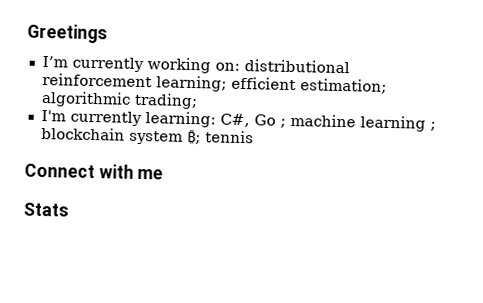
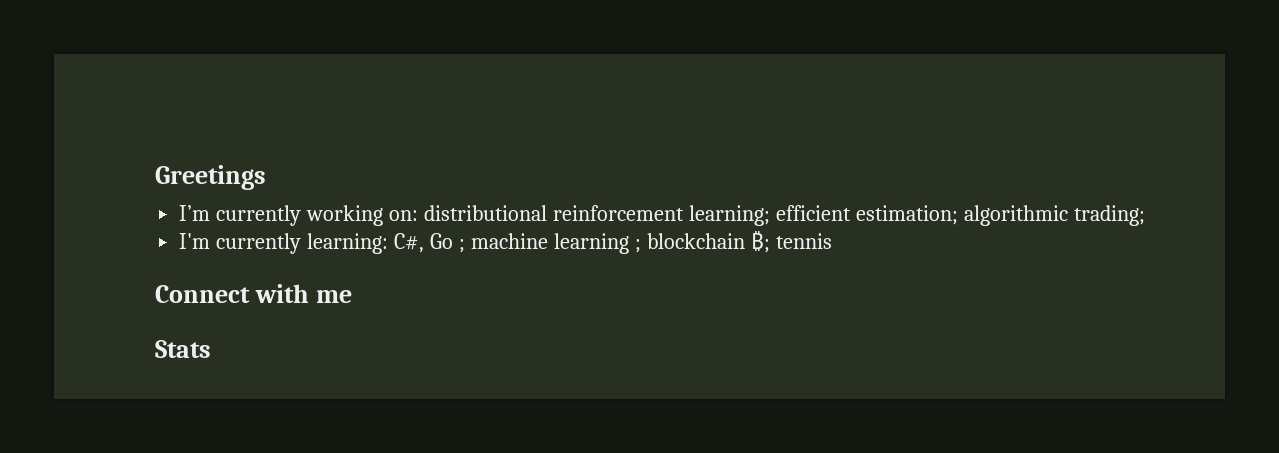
- I'm currently learning: C#, Go ; machine learning ; blockchain system ₿; tennis
+ I'm currently learning: C#, Go ; machine learning ; blockchain ₿; tennis

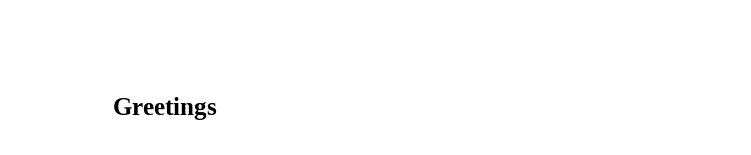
- I’m currently working on: distributional reinforcement learning; efficient estimation; algorithmic trading;
- I'm currently learning: C#, Go ; machine learning ; blockchain ₿; tennis
- Connect with me
- Stats

